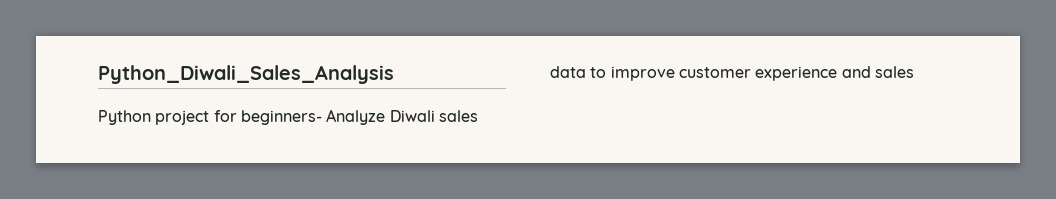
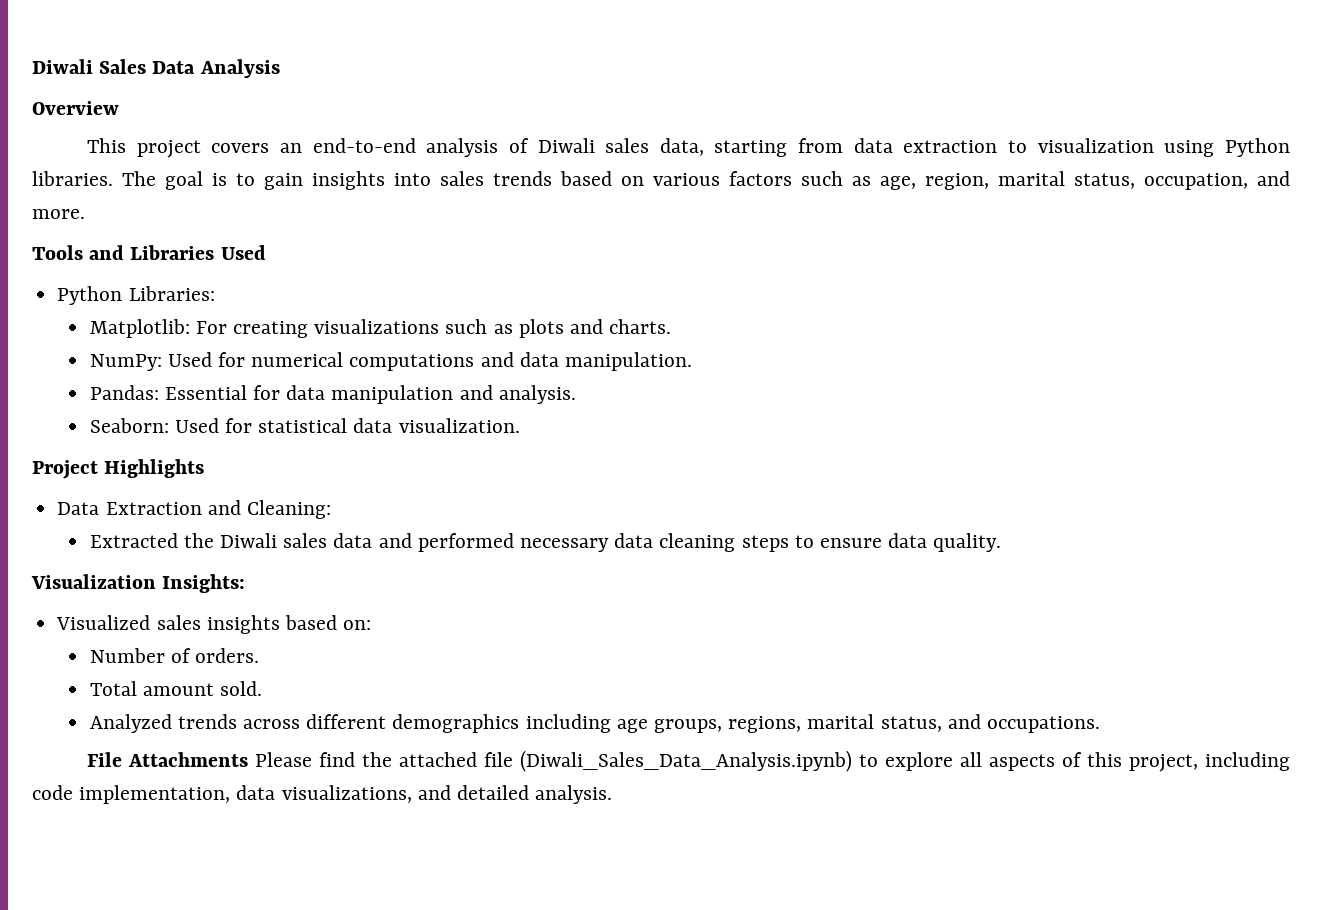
- Python_Diwali_Sales_Analysis
- Python project for beginners- Analyze Diwali sales data to improve customer experience and sales
+ Diwali Sales Data Analysis
+ Overview
+ This project covers an end-to-end analysis of Diwali sales data, starting from data extraction to visualization using Python libraries. The goal is to gain insights into sales trends based on various factors such as age, region, marital status, occupation, and more.
+ Tools and Libraries Used
+ Python Libraries:
+ Matplotlib: For creating visualizations such as plots and charts.
+ NumPy: Used for numerical computations and data manipulation.
+ Pandas: Essential for data manipulation and analysis.
+ Seaborn: Used for statistical data visualization.
+ Project Highlights
+ Data Extraction and Cleaning:
+ Extracted the Diwali sales data and performed necessary data cleaning steps to ensure data quality.
+ Visualization Insights:
+ Visualized sales insights based on:
+ Number of orders.
+ Total amount sold.
+ Analyzed trends across different demographics including age groups, regions, marital status, and occupations.
+ File Attachments Please find the attached file (Diwali_Sales_Data_Analysis.ipynb) to explore all aspects of this project, including code implementation, data visualizations, and detailed analysis.

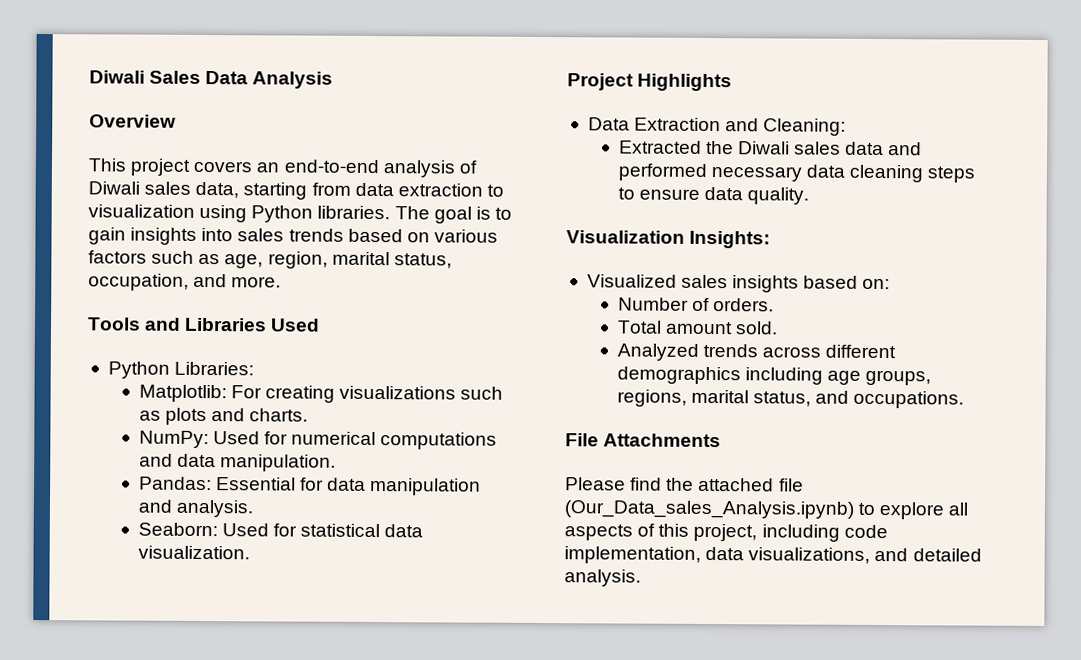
- File Attachments Please find the attached file (Diwali_Sales_Data_Analysis.ipynb) to explore all aspects of this project, including code implementation, data visualizations, and detailed analysis.
+ File Attachments
+ Please find the attached file (Our_Data_sales_Analysis.ipynb) to explore all aspects of this project, including code implementation, data visualizations, and detailed analysis.

